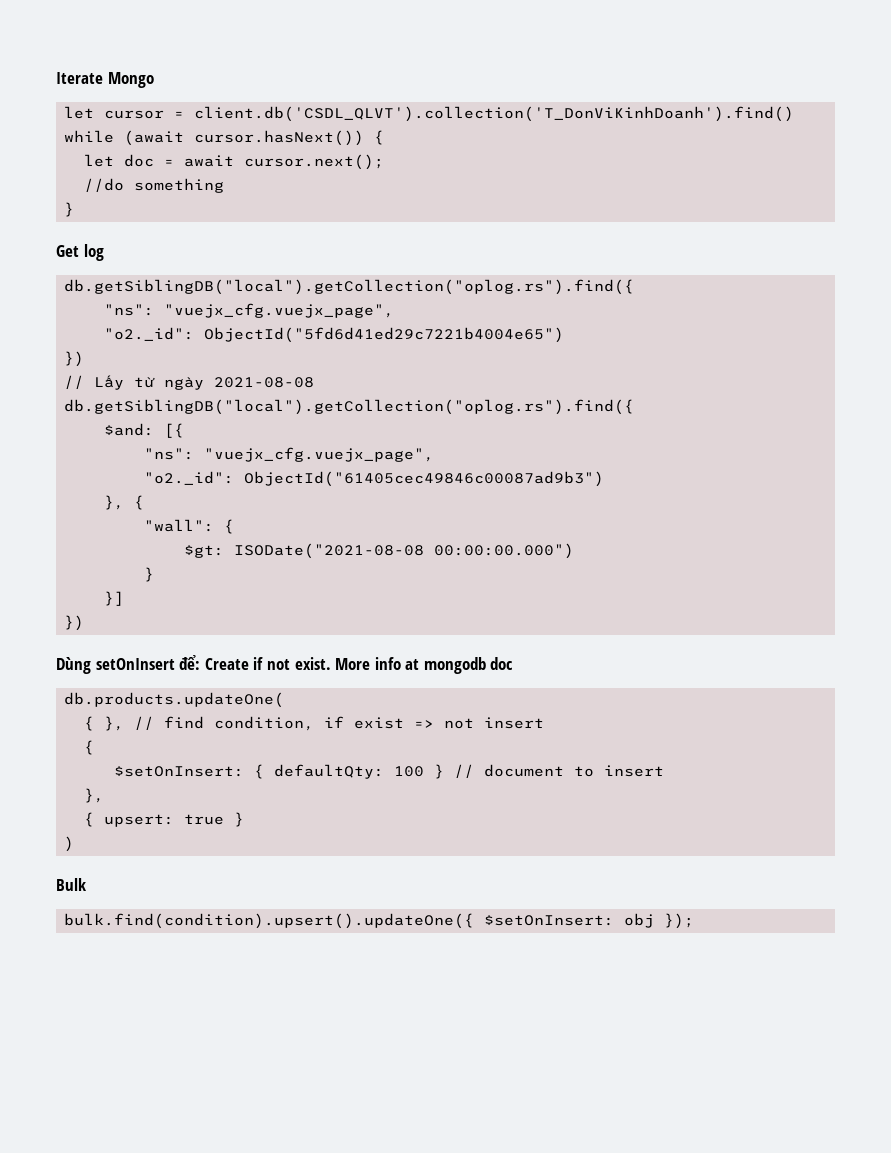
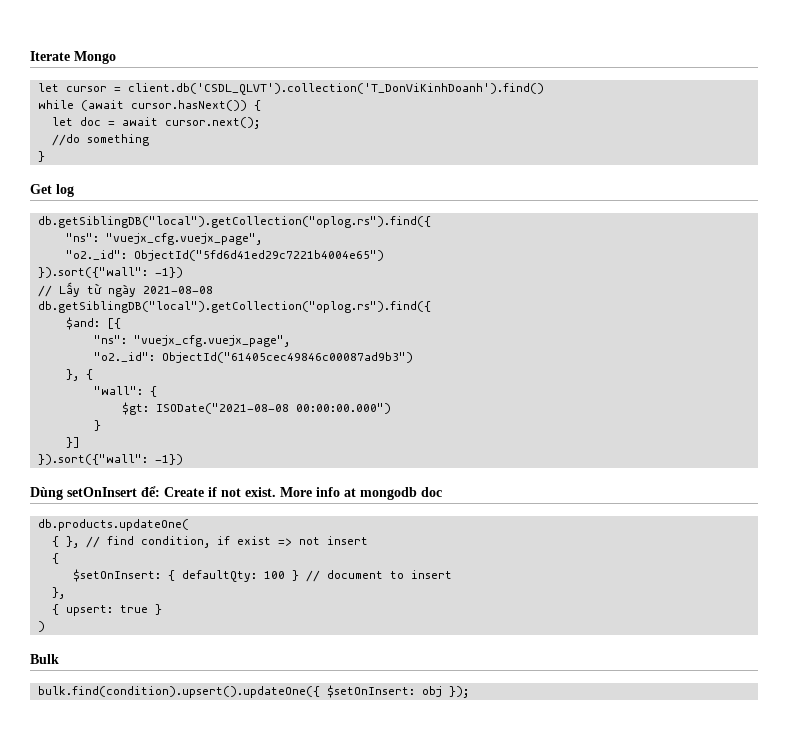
  "o2._id": ObjectId("5fd6d41ed29c7221b4004e65")
- })
+ }).sort({"wall": -1})
  }]
- })
+ }).sort({"wall": -1})

